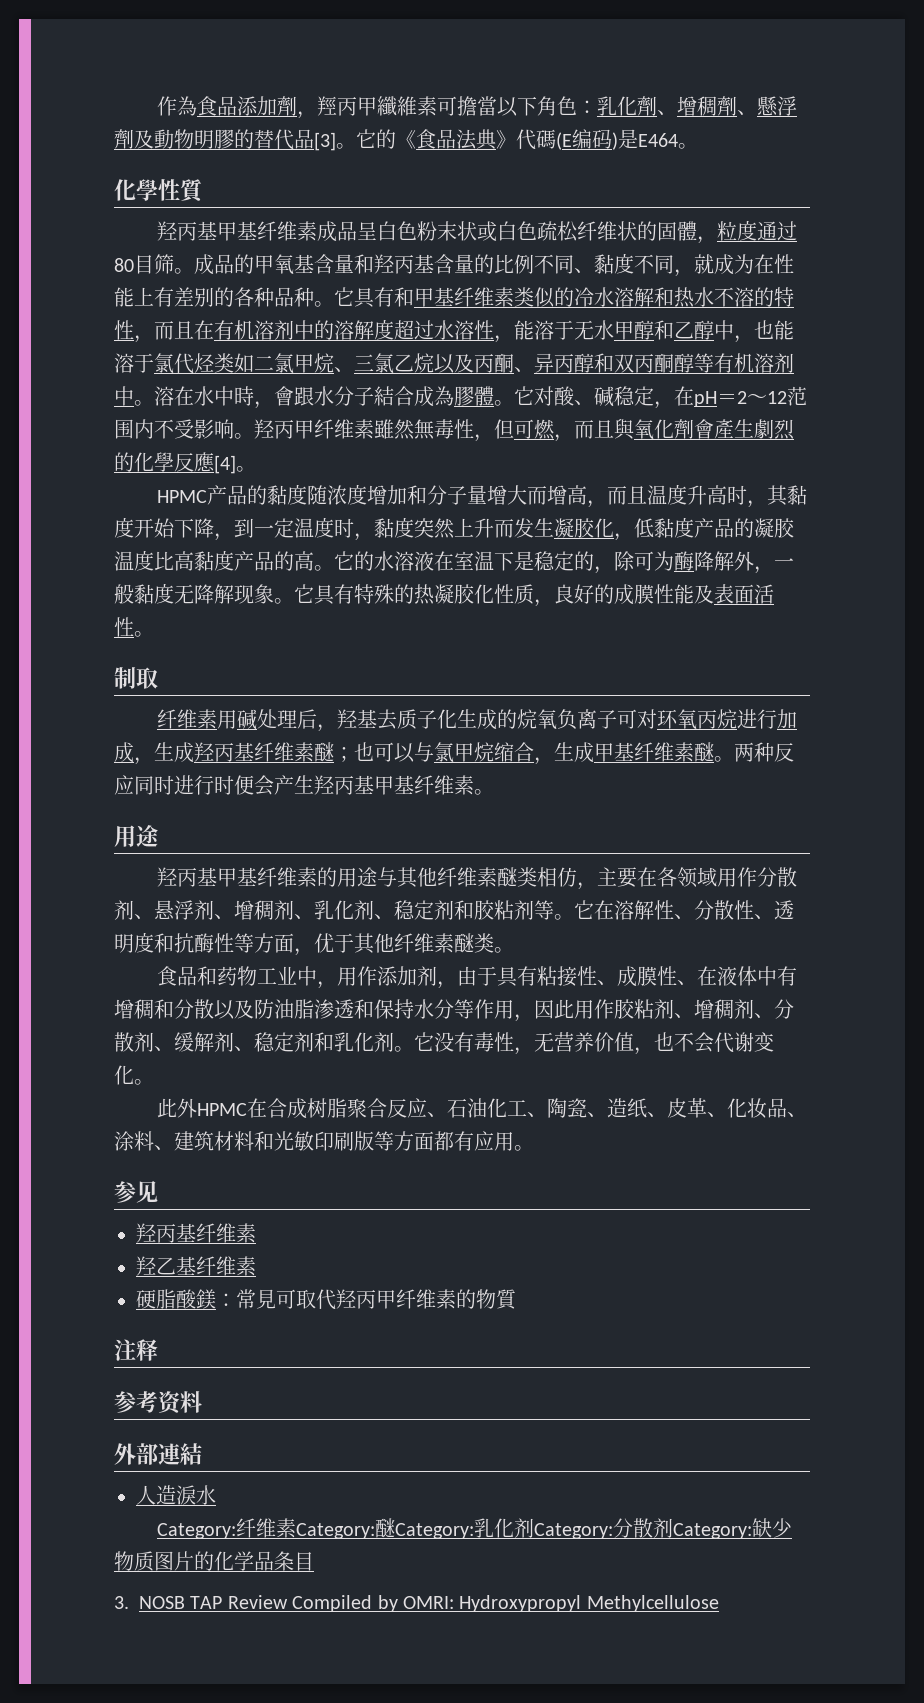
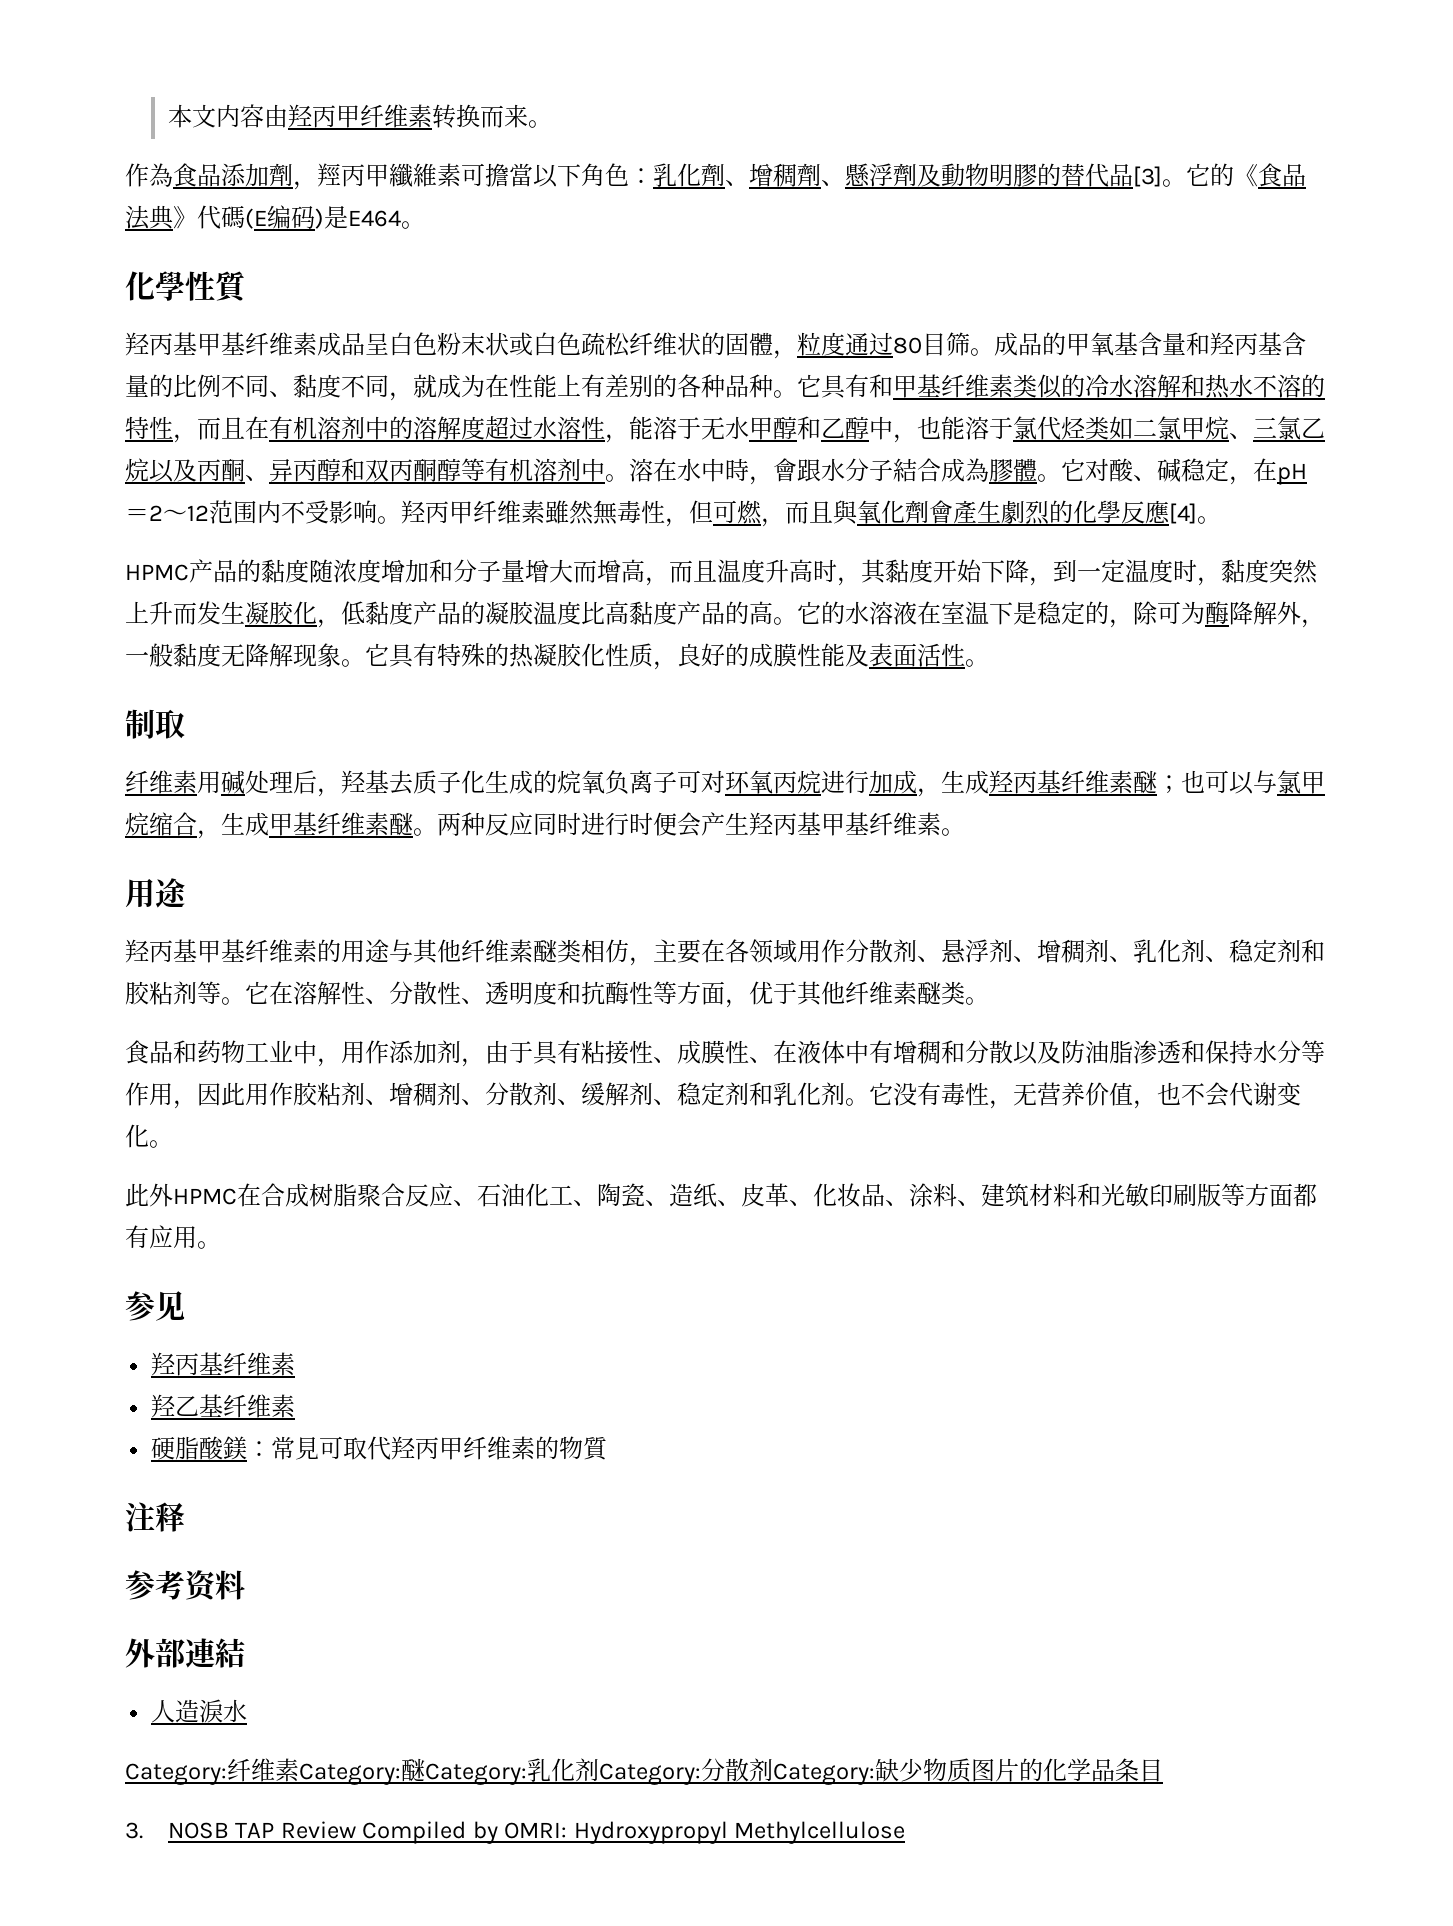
+ 本文内容由羟丙甲纤维素转换而来。

